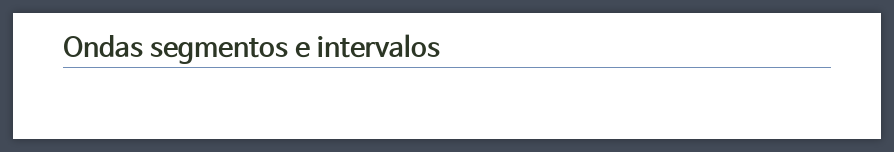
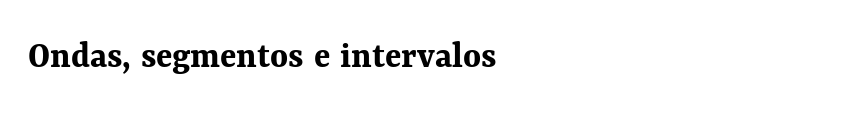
- Ondas segmentos e intervalos
+ Ondas, segmentos e intervalos

